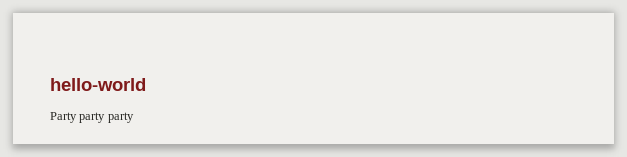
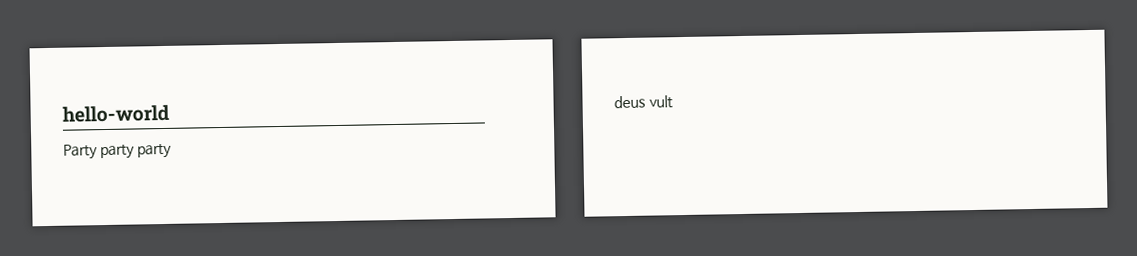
+ deus vult

